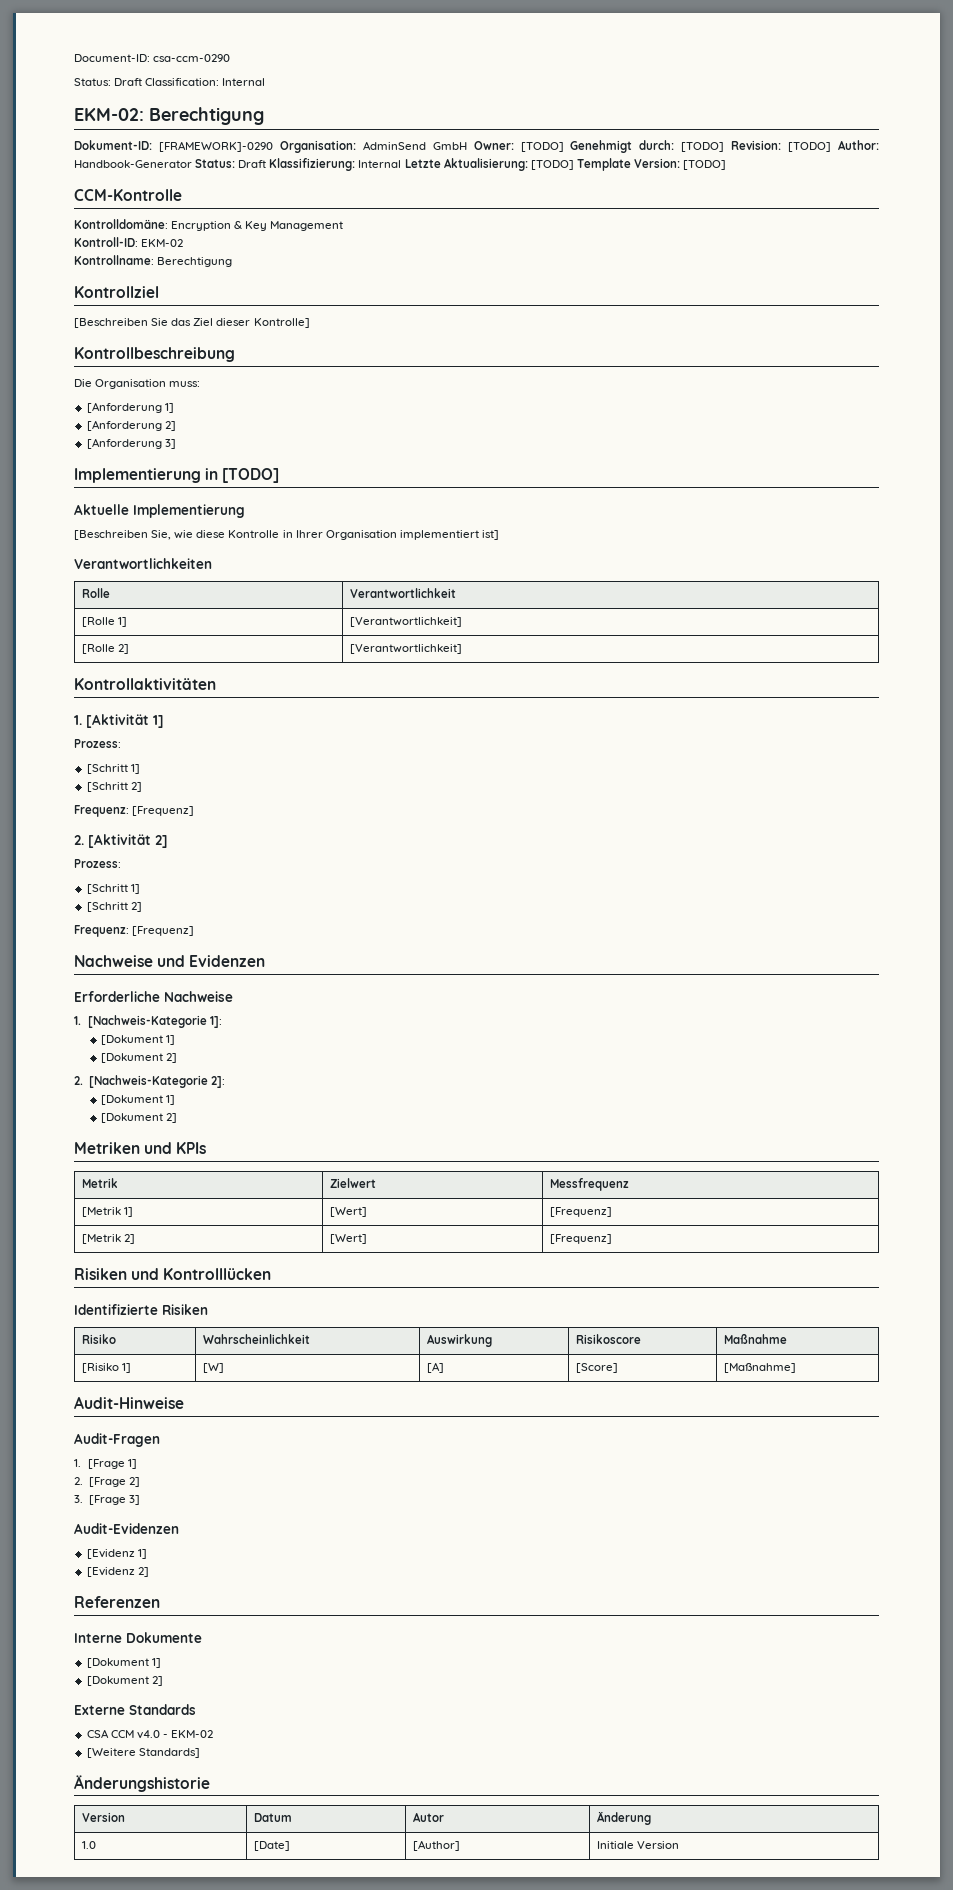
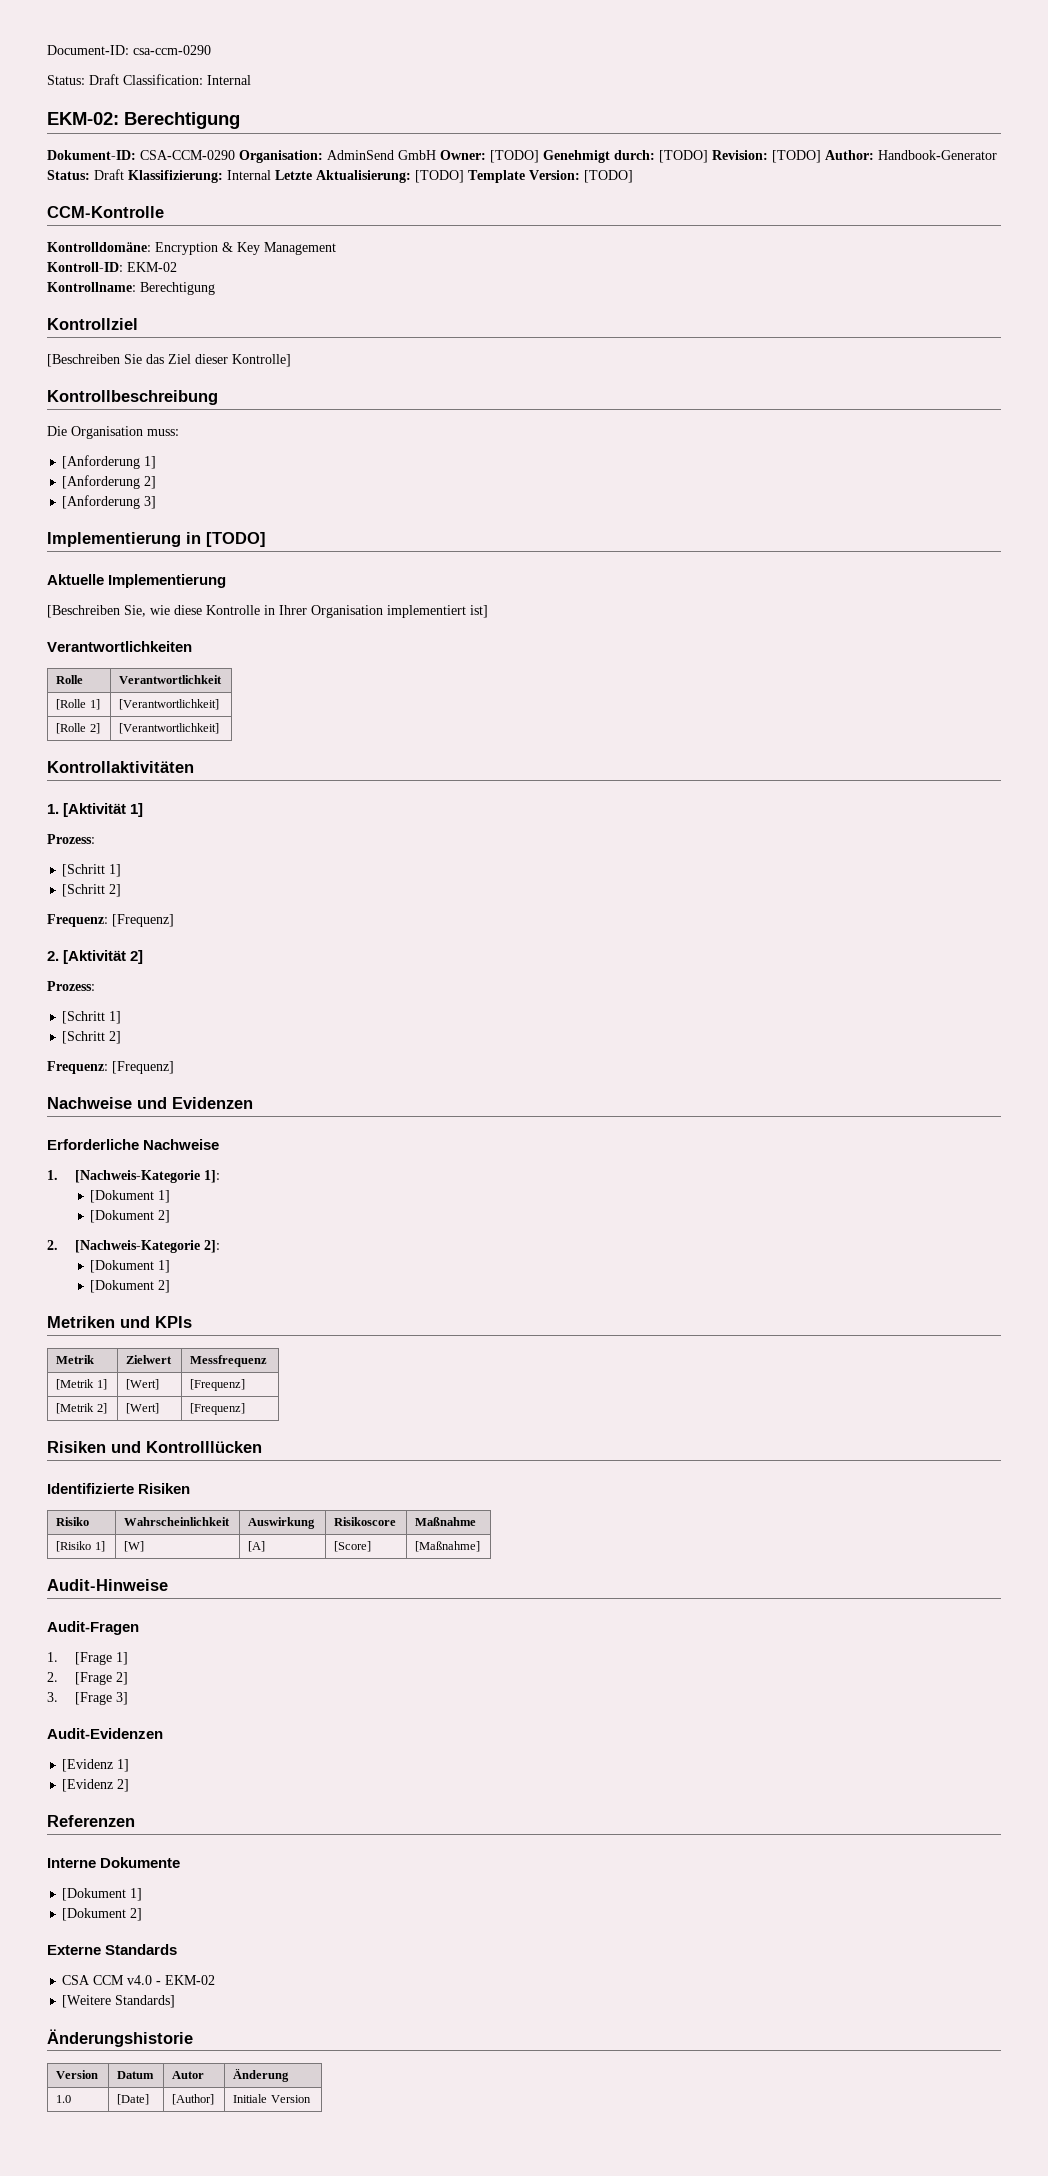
- Dokument-ID: [FRAMEWORK]-0290 Organisation: AdminSend GmbH Owner: [TODO] Genehmigt durch: [TODO] Revision: [TODO] Author: Handbook-Generator Status: Draft Klassifizierung: Internal Letzte Aktualisierung: [TODO] Template Version: [TODO]
+ Dokument-ID: CSA-CCM-0290 Organisation: AdminSend GmbH Owner: [TODO] Genehmigt durch: [TODO] Revision: [TODO] Author: Handbook-Generator Status: Draft Klassifizierung: Internal Letzte Aktualisierung: [TODO] Template Version: [TODO]

